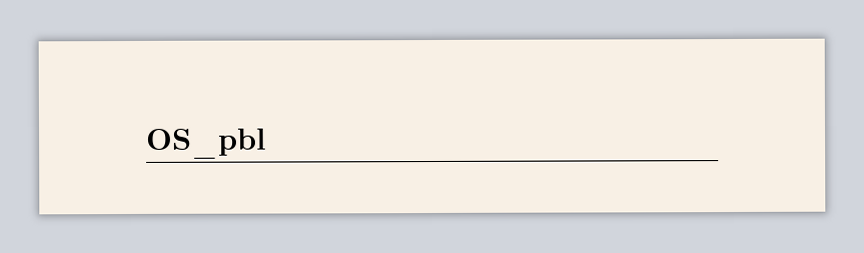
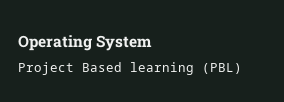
- OS_pbl
+ Operating System
+ Project Based learning (PBL)

